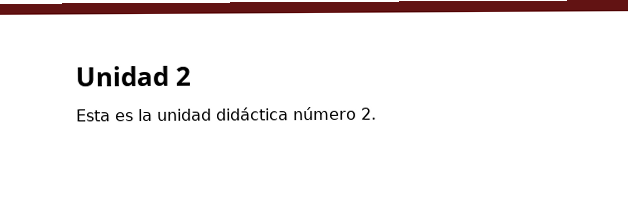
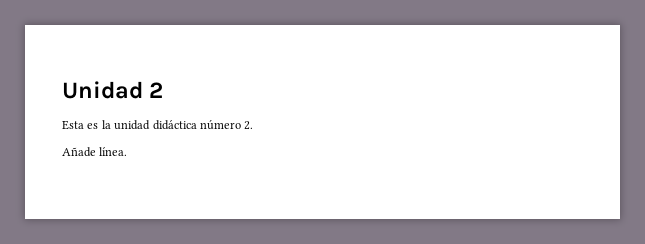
+ Añade línea.

